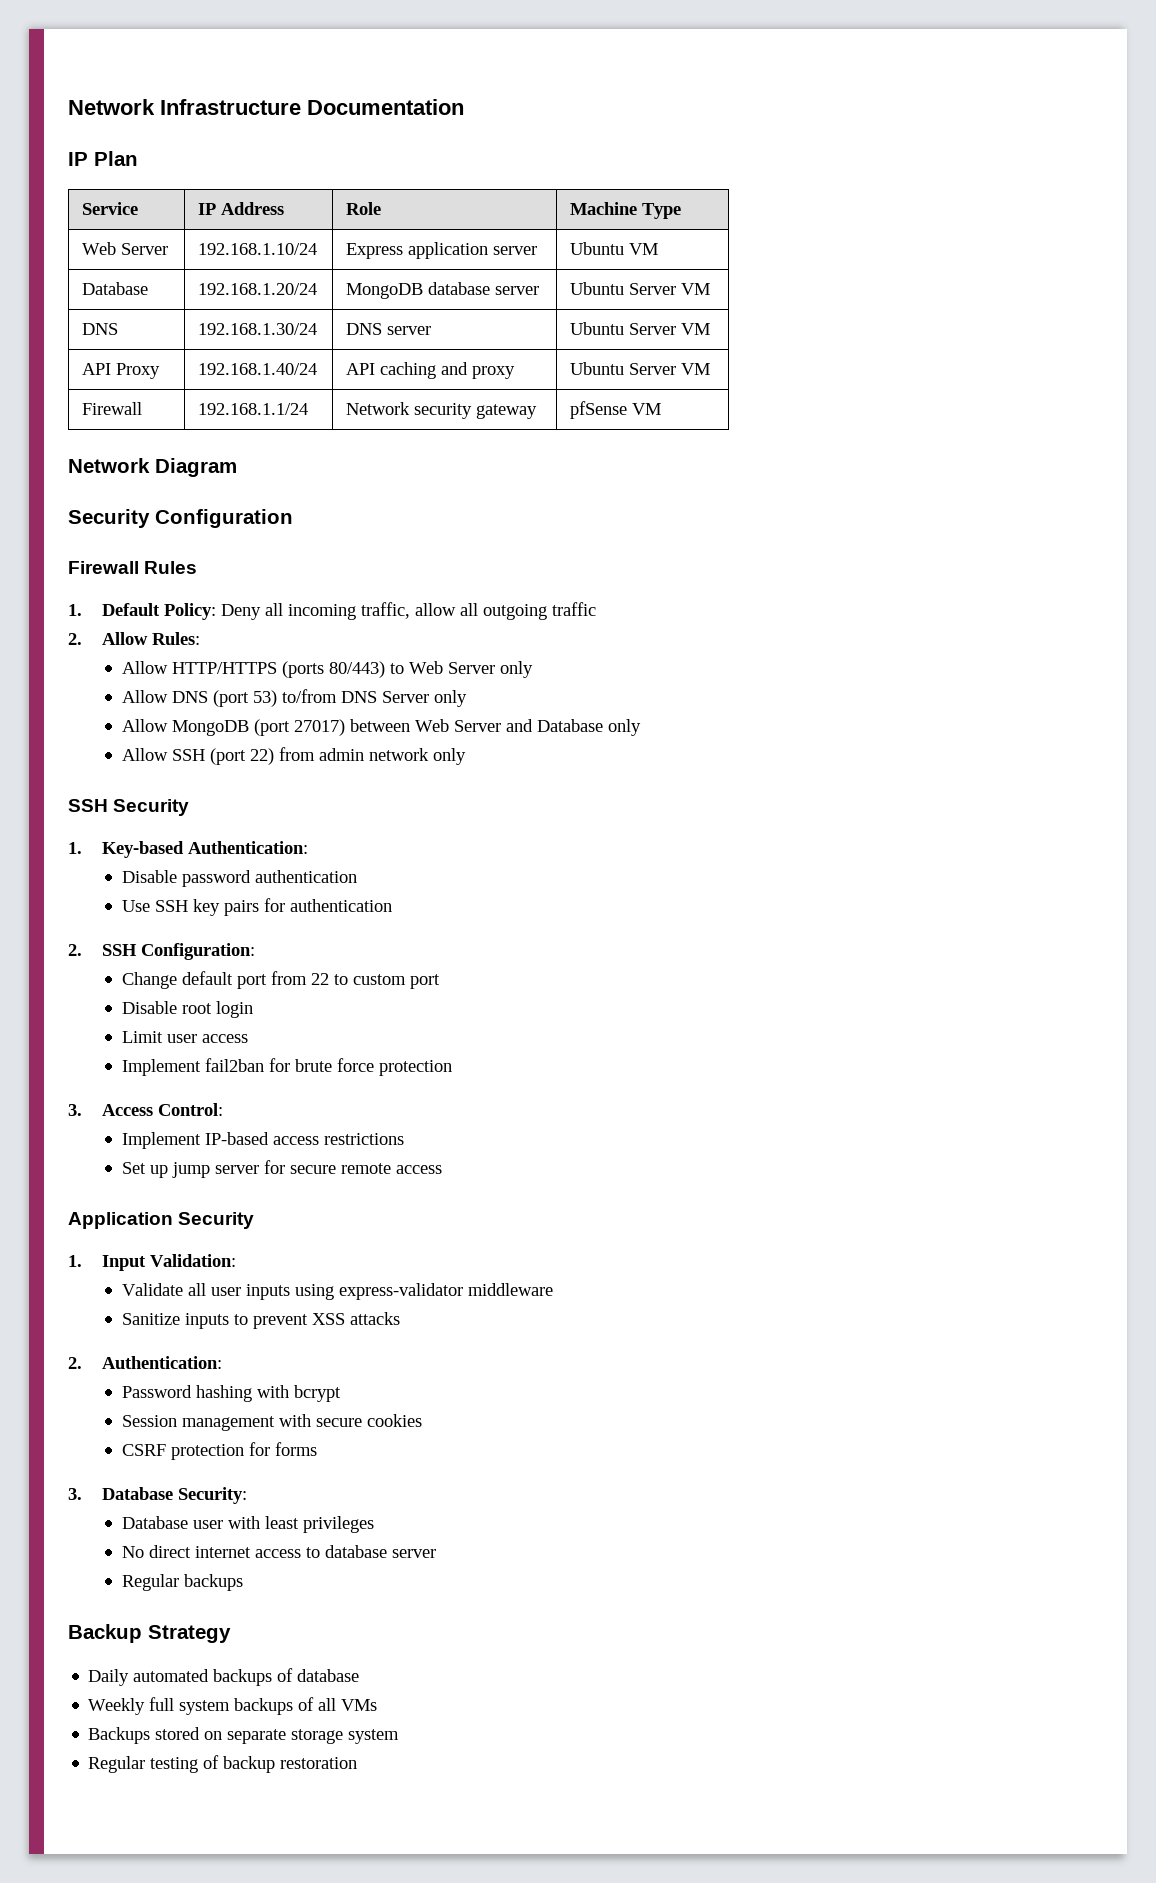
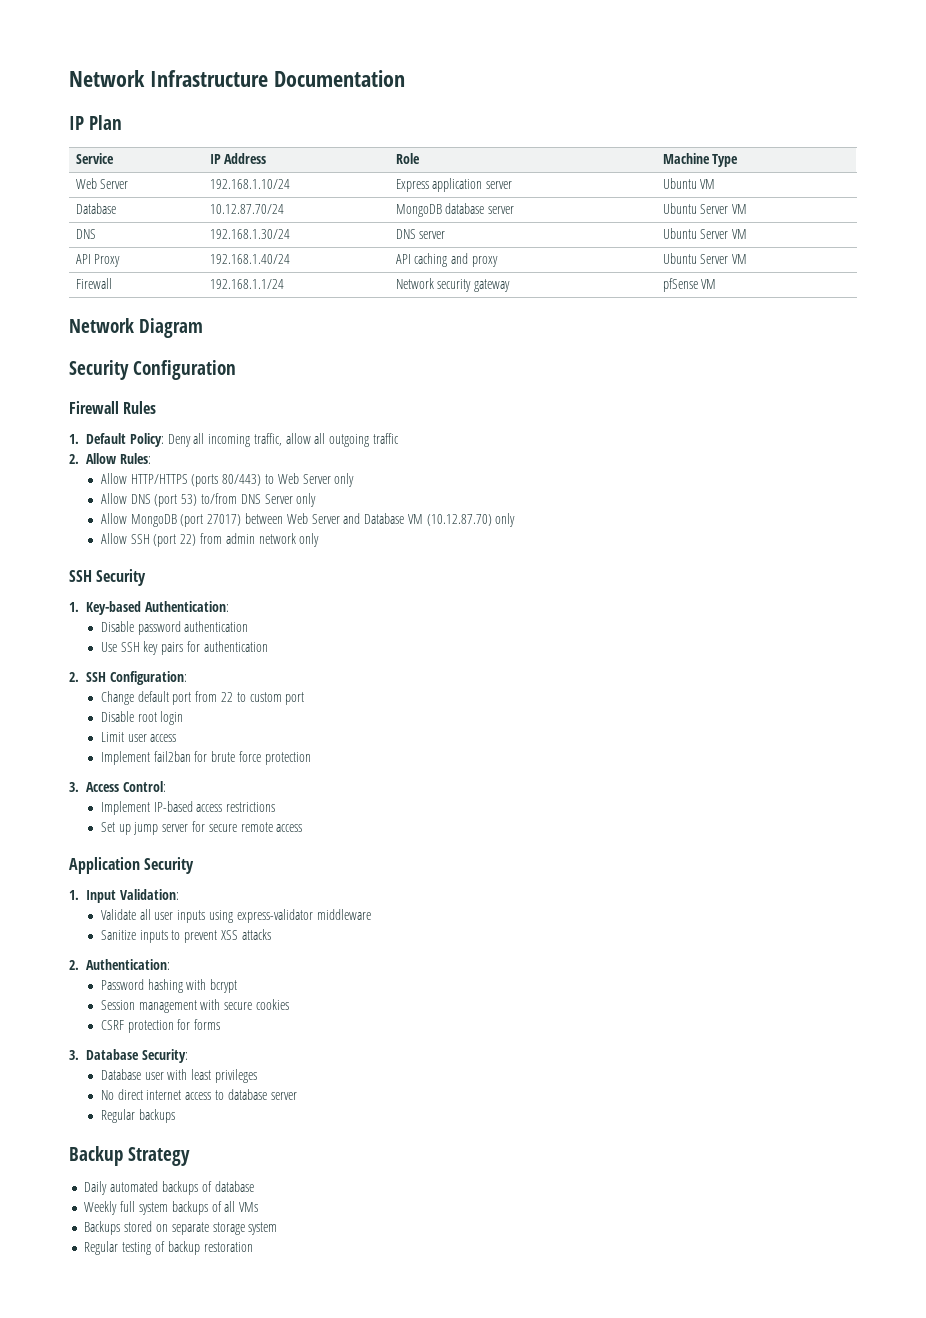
- Database | 192.168.1.20/24 | MongoDB database server | Ubuntu Server VM
+ Database | 10.12.87.70/24 | MongoDB database server | Ubuntu Server VM
- Allow MongoDB (port 27017) between Web Server and Database only
+ Allow MongoDB (port 27017) between Web Server and Database VM (10.12.87.70) only

